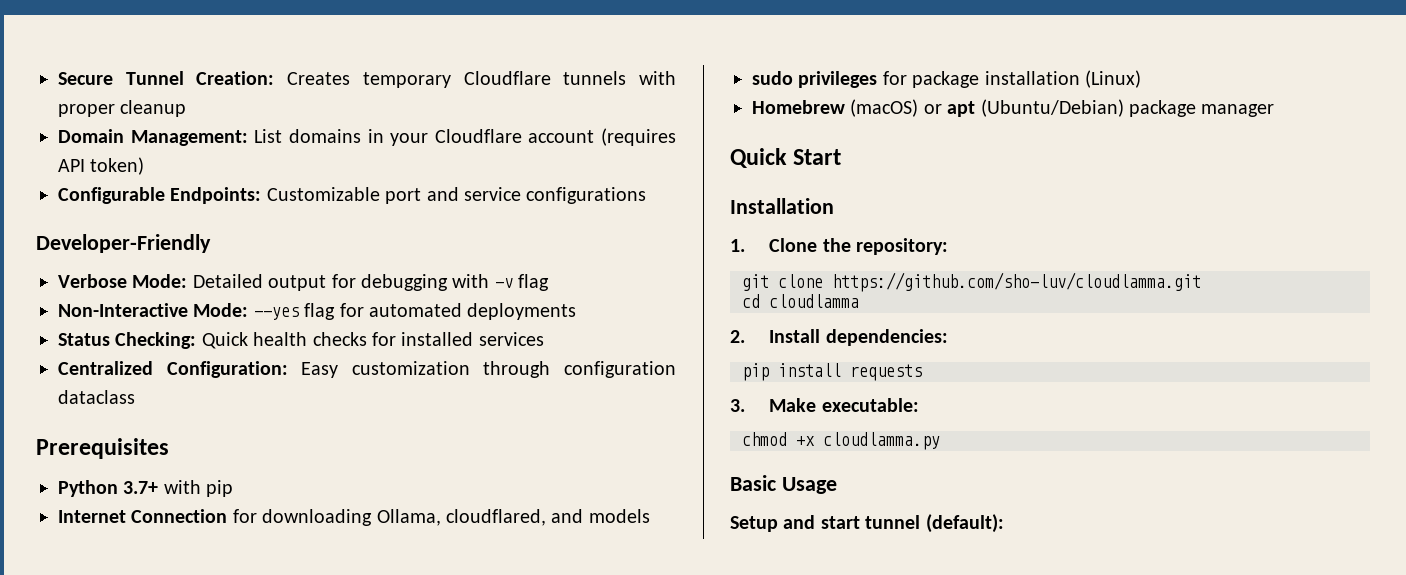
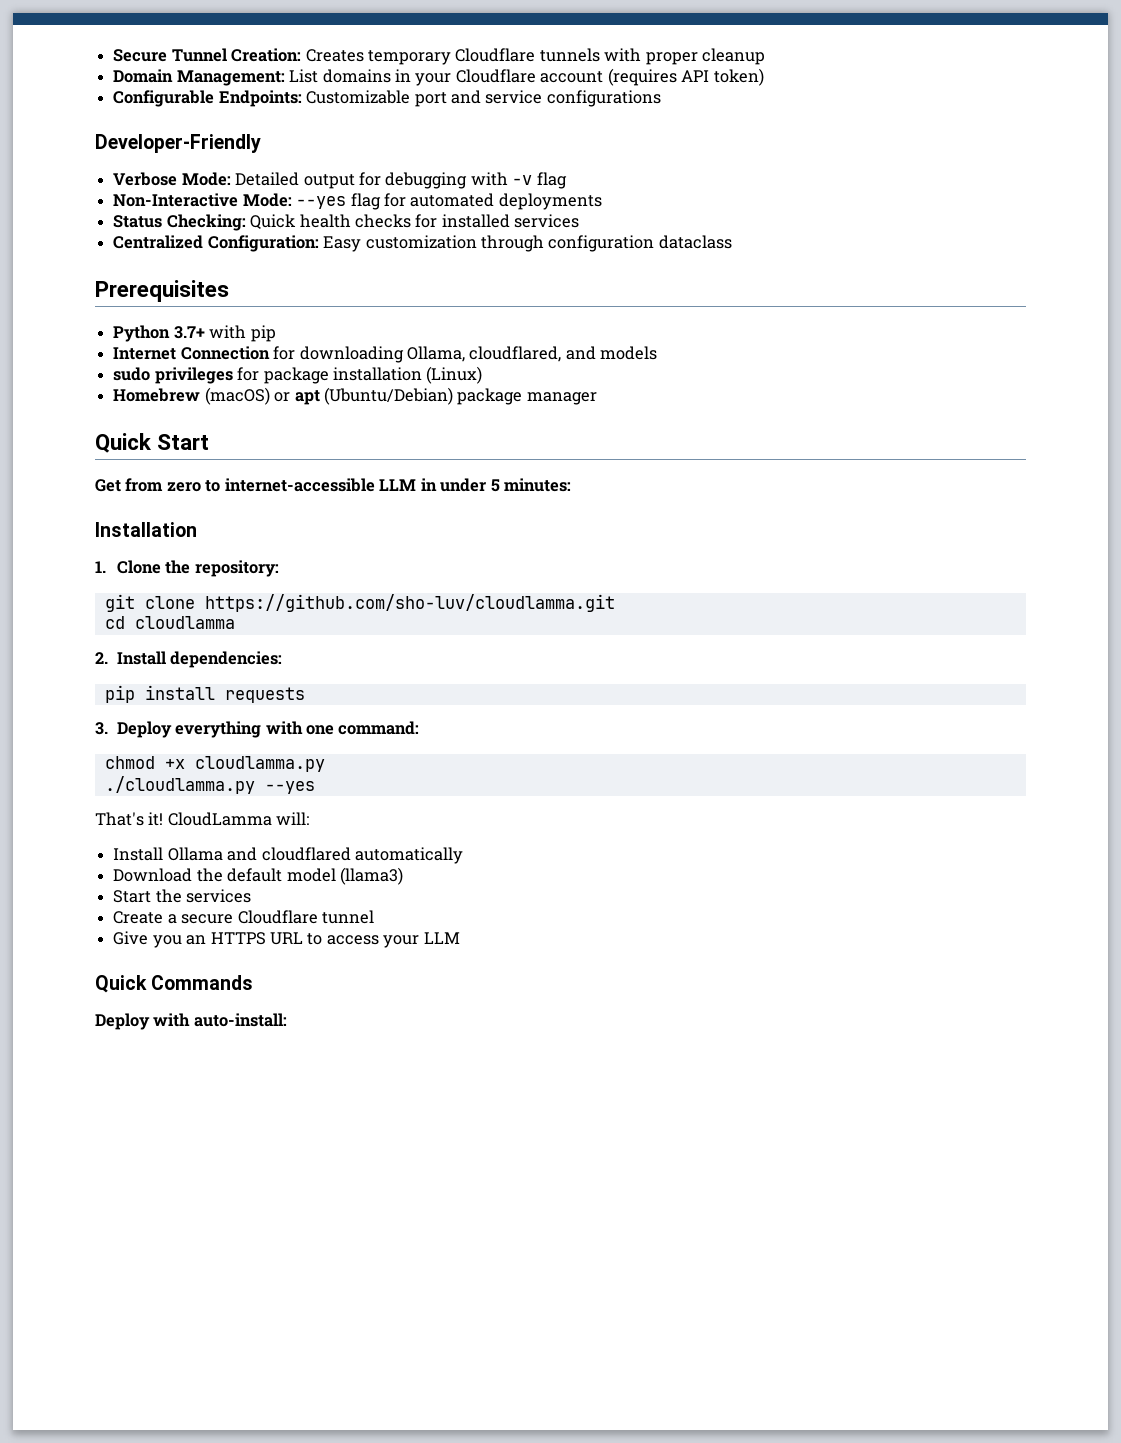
+ Get from zero to internet-accessible LLM in under 5 minutes:
- 3. Make executable:
+ 3. Deploy everything with one command:
  chmod +x cloudlamma.py
- Basic Usage
- Setup and start tunnel (default):
+ ./cloudlamma.py --yes
+ That's it! CloudLamma will:
+ Install Ollama and cloudflared automatically
+ Download the default model (llama3)
+ Start the services
+ Create a secure Cloudflare tunnel
+ Give you an HTTPS URL to access your LLM
+ Quick Commands
+ Deploy with auto-install:

